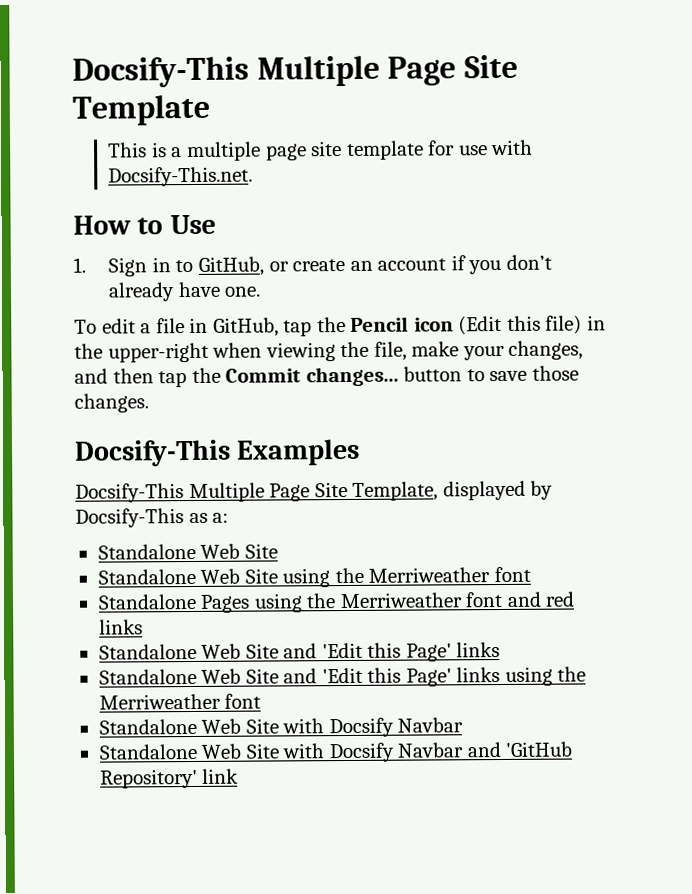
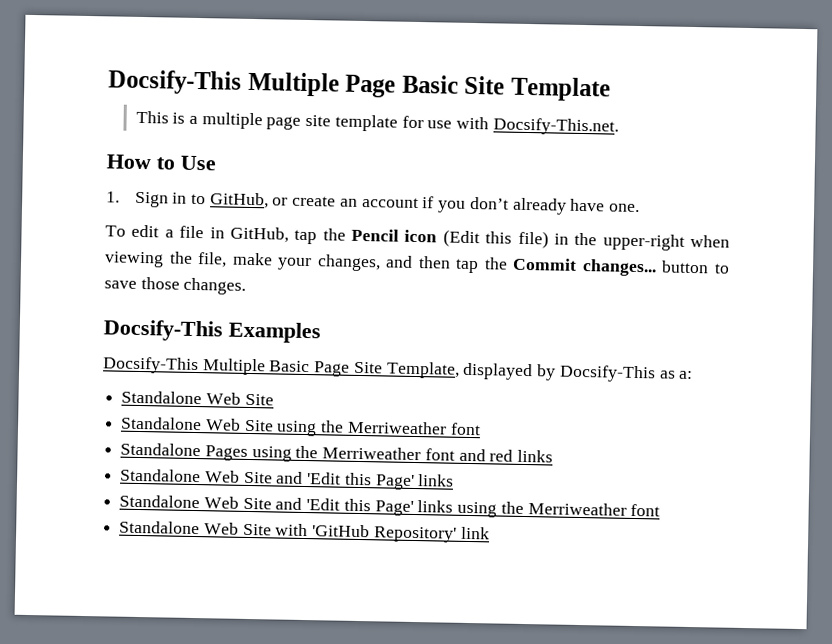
- Docsify-This Multiple Page Site Template
+ Docsify-This Multiple Page Basic Site Template
- Docsify-This Multiple Page Site Template, displayed by Docsify-This as a:
+ Docsify-This Multiple Basic Page Site Template, displayed by Docsify-This as a:
  Standalone Web Site and 'Edit this Page' links using the Merriweather font
- Standalone Web Site with Docsify Navbar
- Standalone Web Site with Docsify Navbar and 'GitHub Repository' link
+ Standalone Web Site with 'GitHub Repository' link

